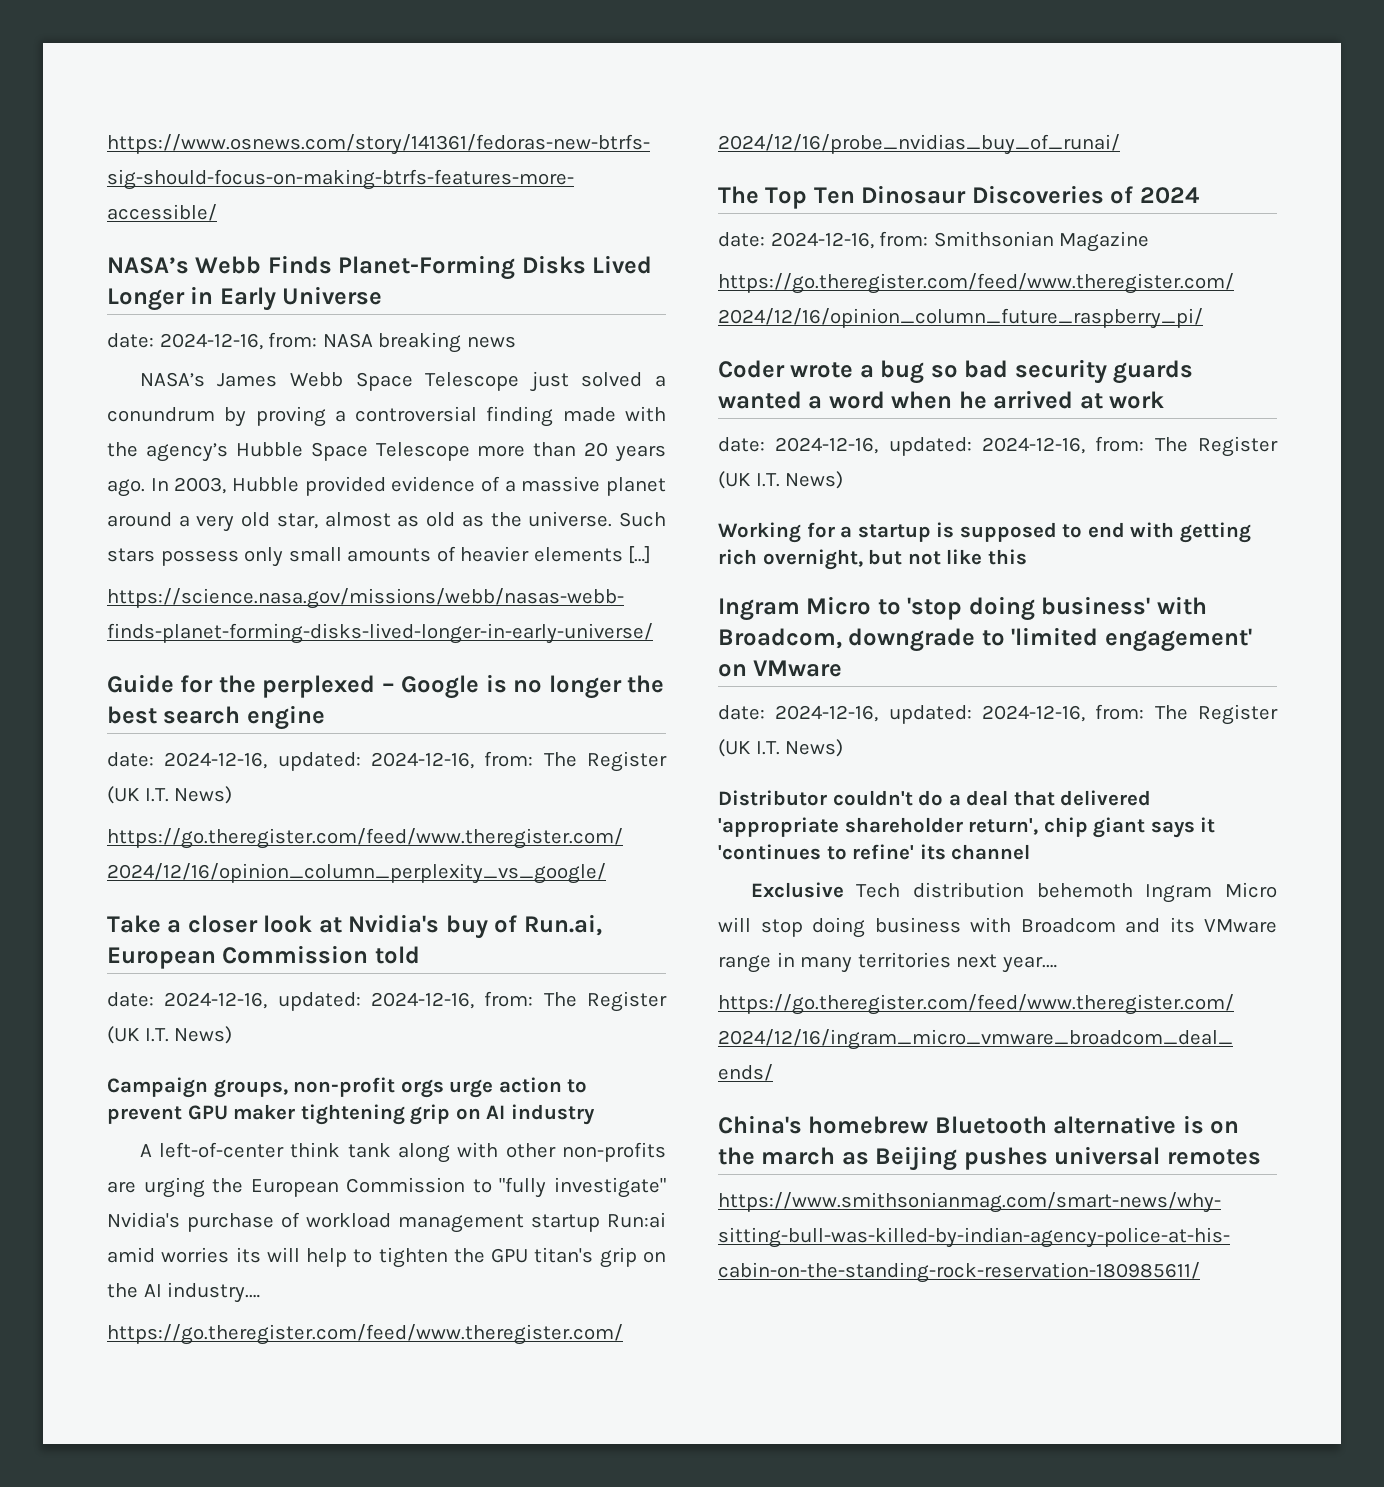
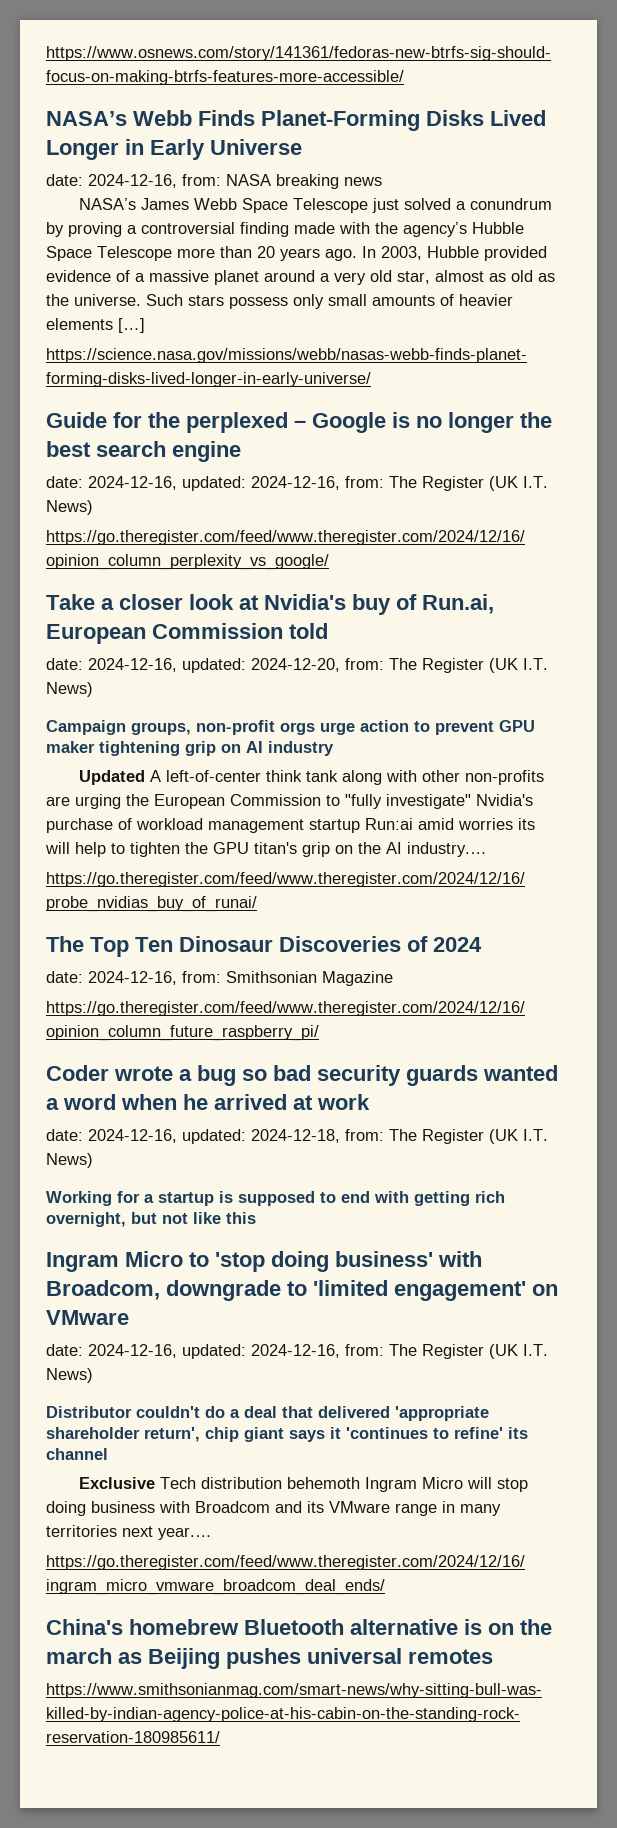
  Take a closer look at Nvidia's buy of Run.ai, European Commission told
- date: 2024-12-16, updated: 2024-12-16, from: The Register (UK I.T. News)
+ date: 2024-12-16, updated: 2024-12-20, from: The Register (UK I.T. News)
- A left-of-center think tank along with other non-profits are urging the European Commission to "fully investigate" Nvidia's purchase of workload management startup Run:ai amid worries its will help to tighten the GPU titan's grip on the AI industry.…
+ Updated A left-of-center think tank along with other non-profits are urging the European Commission to "fully investigate" Nvidia's purchase of workload management startup Run:ai amid worries its will help to tighten the GPU titan's grip on the AI industry.…
  Coder wrote a bug so bad security guards wanted a word when he arrived at work
- date: 2024-12-16, updated: 2024-12-16, from: The Register (UK I.T. News)
+ date: 2024-12-16, updated: 2024-12-18, from: The Register (UK I.T. News)

